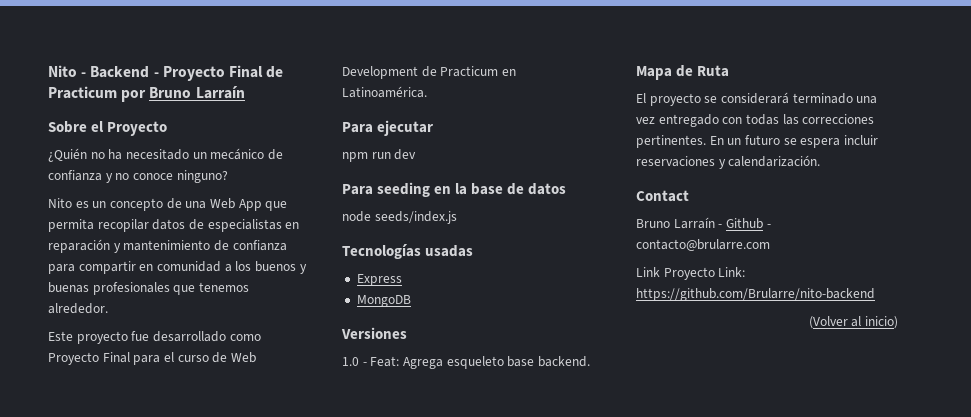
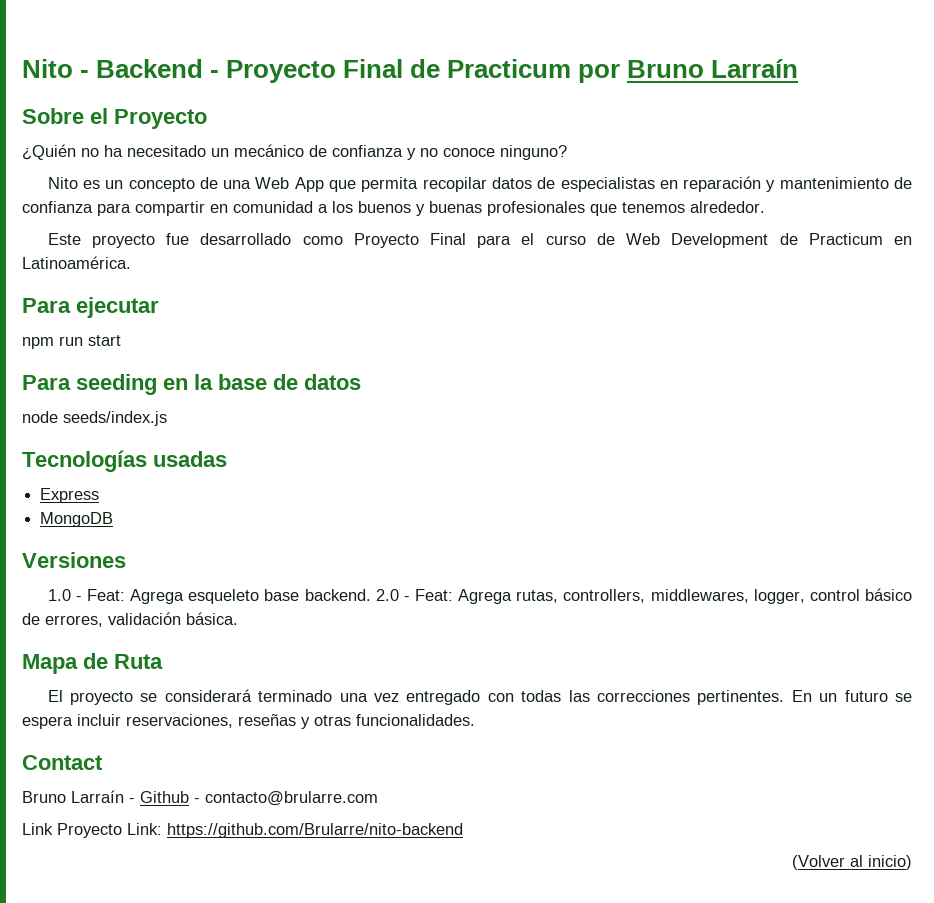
- npm run dev
+ npm run start
+ 2.0 - Feat: Agrega rutas, controllers, middlewares, logger, control básico de errores, validación básica.
- En un futuro se espera incluir reservaciones y calendarización.
+ En un futuro se espera incluir reservaciones, reseñas y otras funcionalidades.

